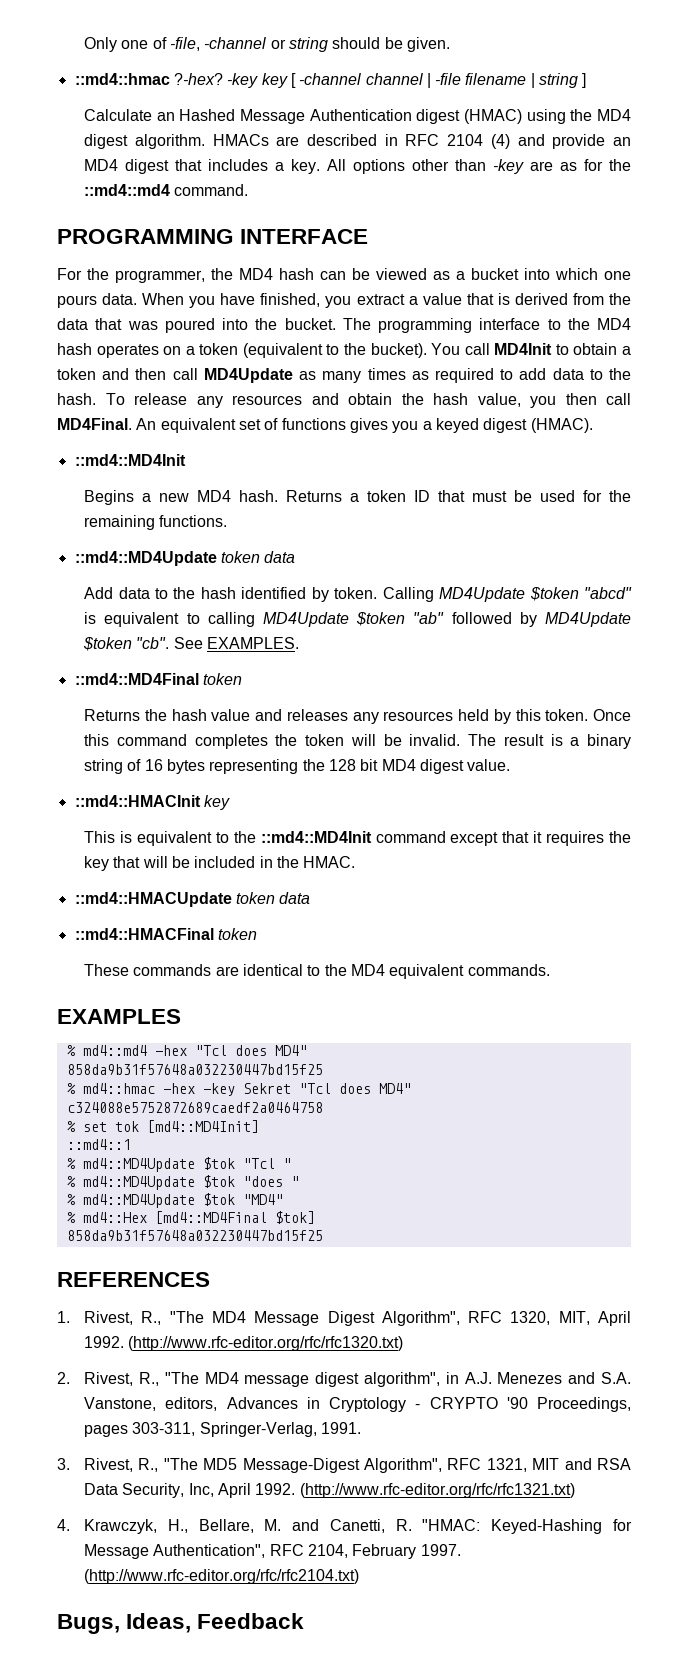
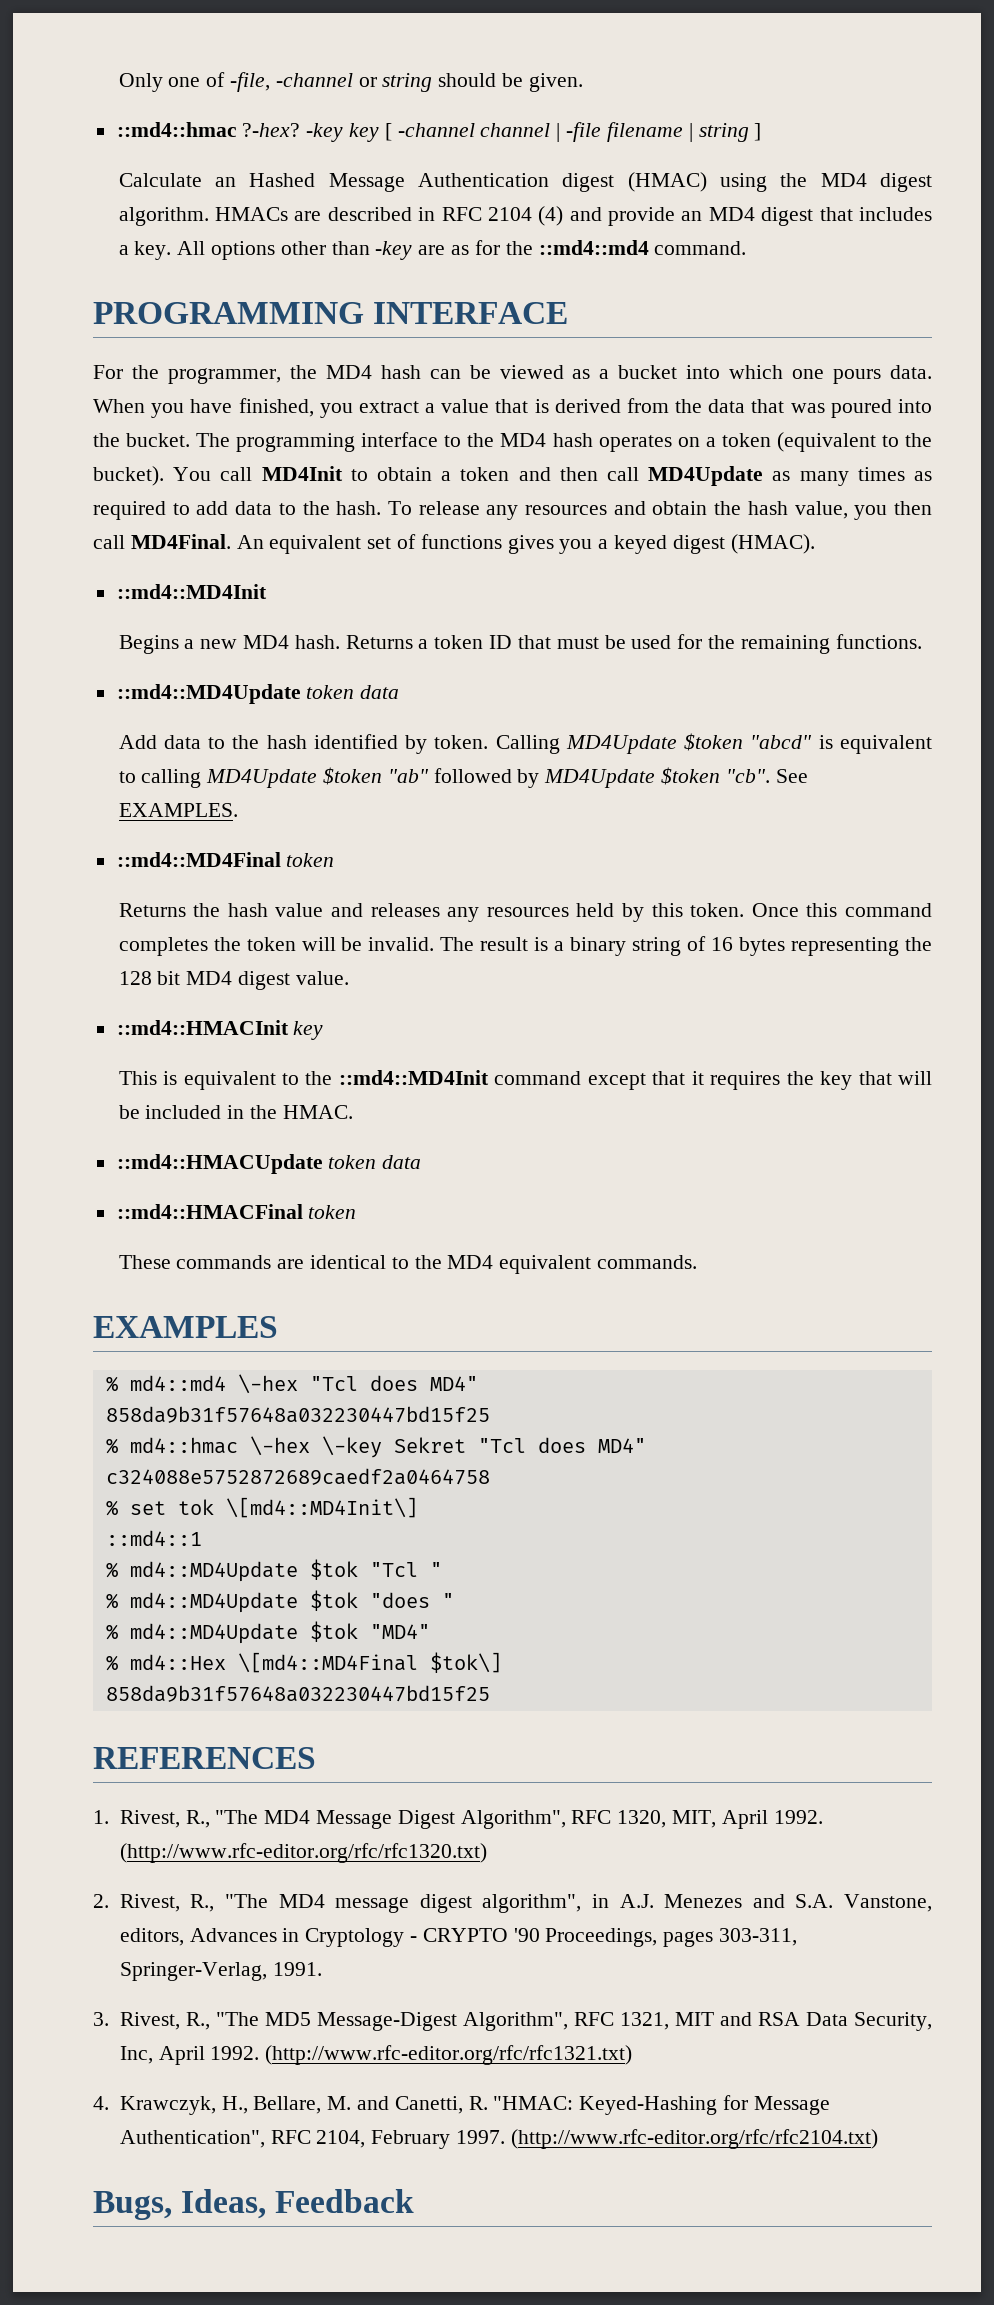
- % md4::md4 -hex "Tcl does MD4"
+ % md4::md4 \-hex "Tcl does MD4"
- % md4::hmac -hex -key Sekret "Tcl does MD4"
+ % md4::hmac \-hex \-key Sekret "Tcl does MD4"
- % set tok [md4::MD4Init]
+ % set tok \[md4::MD4Init\]
- % md4::Hex [md4::MD4Final $tok]
+ % md4::Hex \[md4::MD4Final $tok\]

